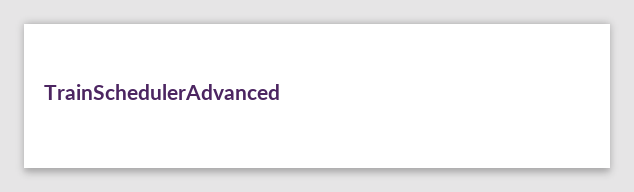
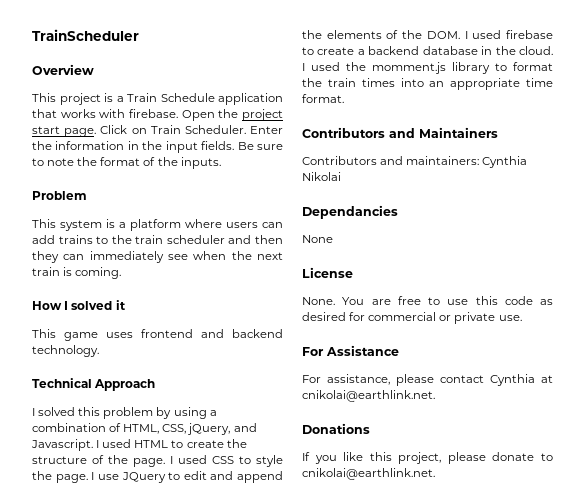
- TrainSchedulerAdvanced
+ TrainScheduler
+ Overview
+ This project is a Train Schedule application that works with firebase. Open the project start page. Click on Train Scheduler. Enter the information in the input fields. Be sure to note the format of the inputs.
+ Problem
+ This system is a platform where users can add trains to the train scheduler and then they can immediately see when the next train is coming.
+ How I solved it
+ This game uses frontend and backend technology.
+ Technical Approach
+ I solved this problem by using a combination of HTML, CSS, jQuery, and Javascript. I used HTML to create the structure of the page. I used CSS to style the page. I use JQuery to edit and append the elements of the DOM. I used firebase to create a backend database in the cloud. I used the momment.js library to format the train times into an appropriate time format.
+ Contributors and Maintainers
+ Contributors and maintainers: Cynthia Nikolai
+ Dependancies
+ None
+ License
+ None. You are free to use this code as desired for commercial or private use.
+ For Assistance
+ For assistance, please contact Cynthia at cnikolai@earthlink.net.
+ Donations
+ If you like this project, please donate to cnikolai@earthlink.net.

